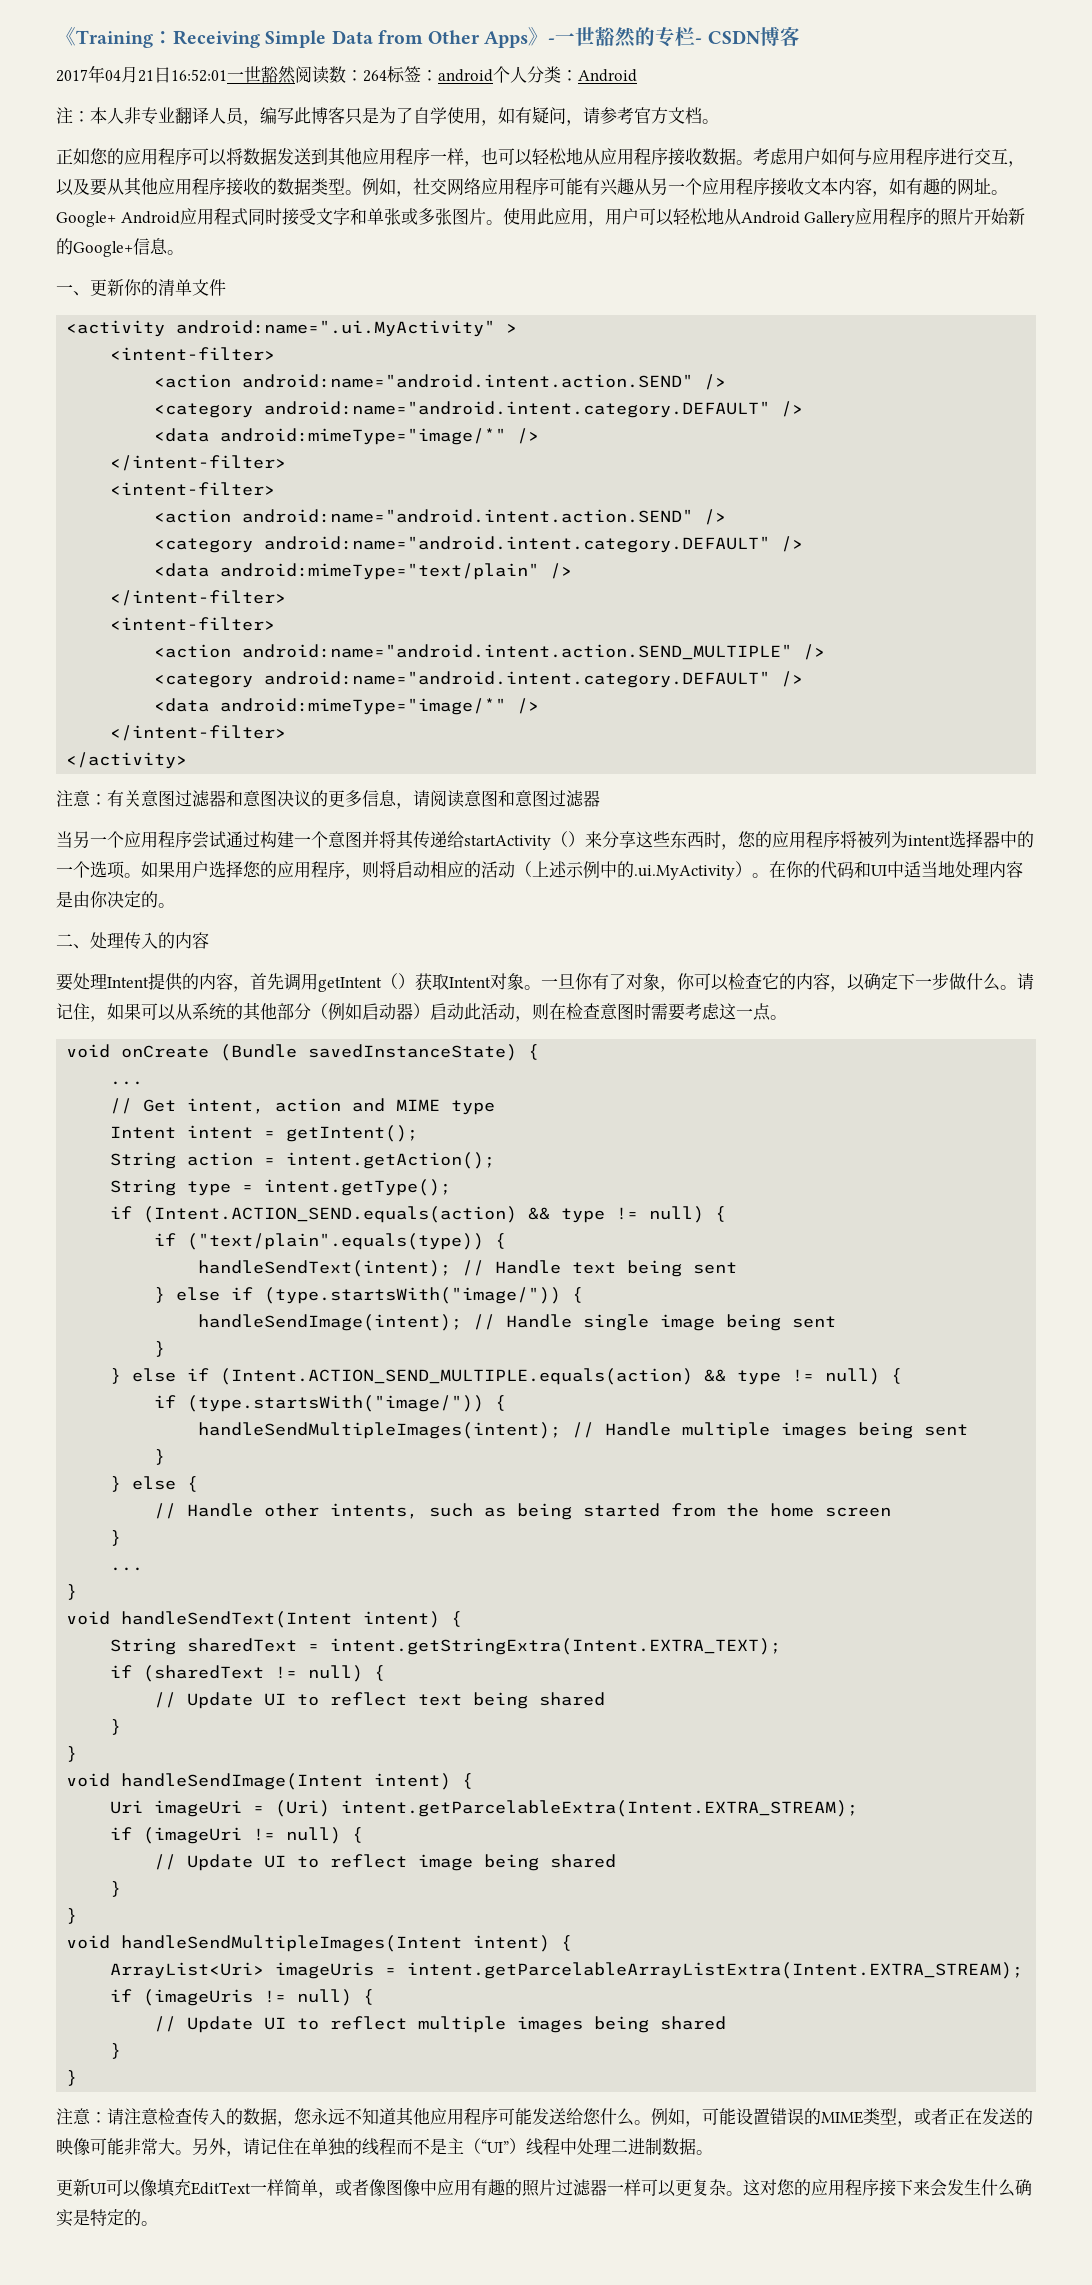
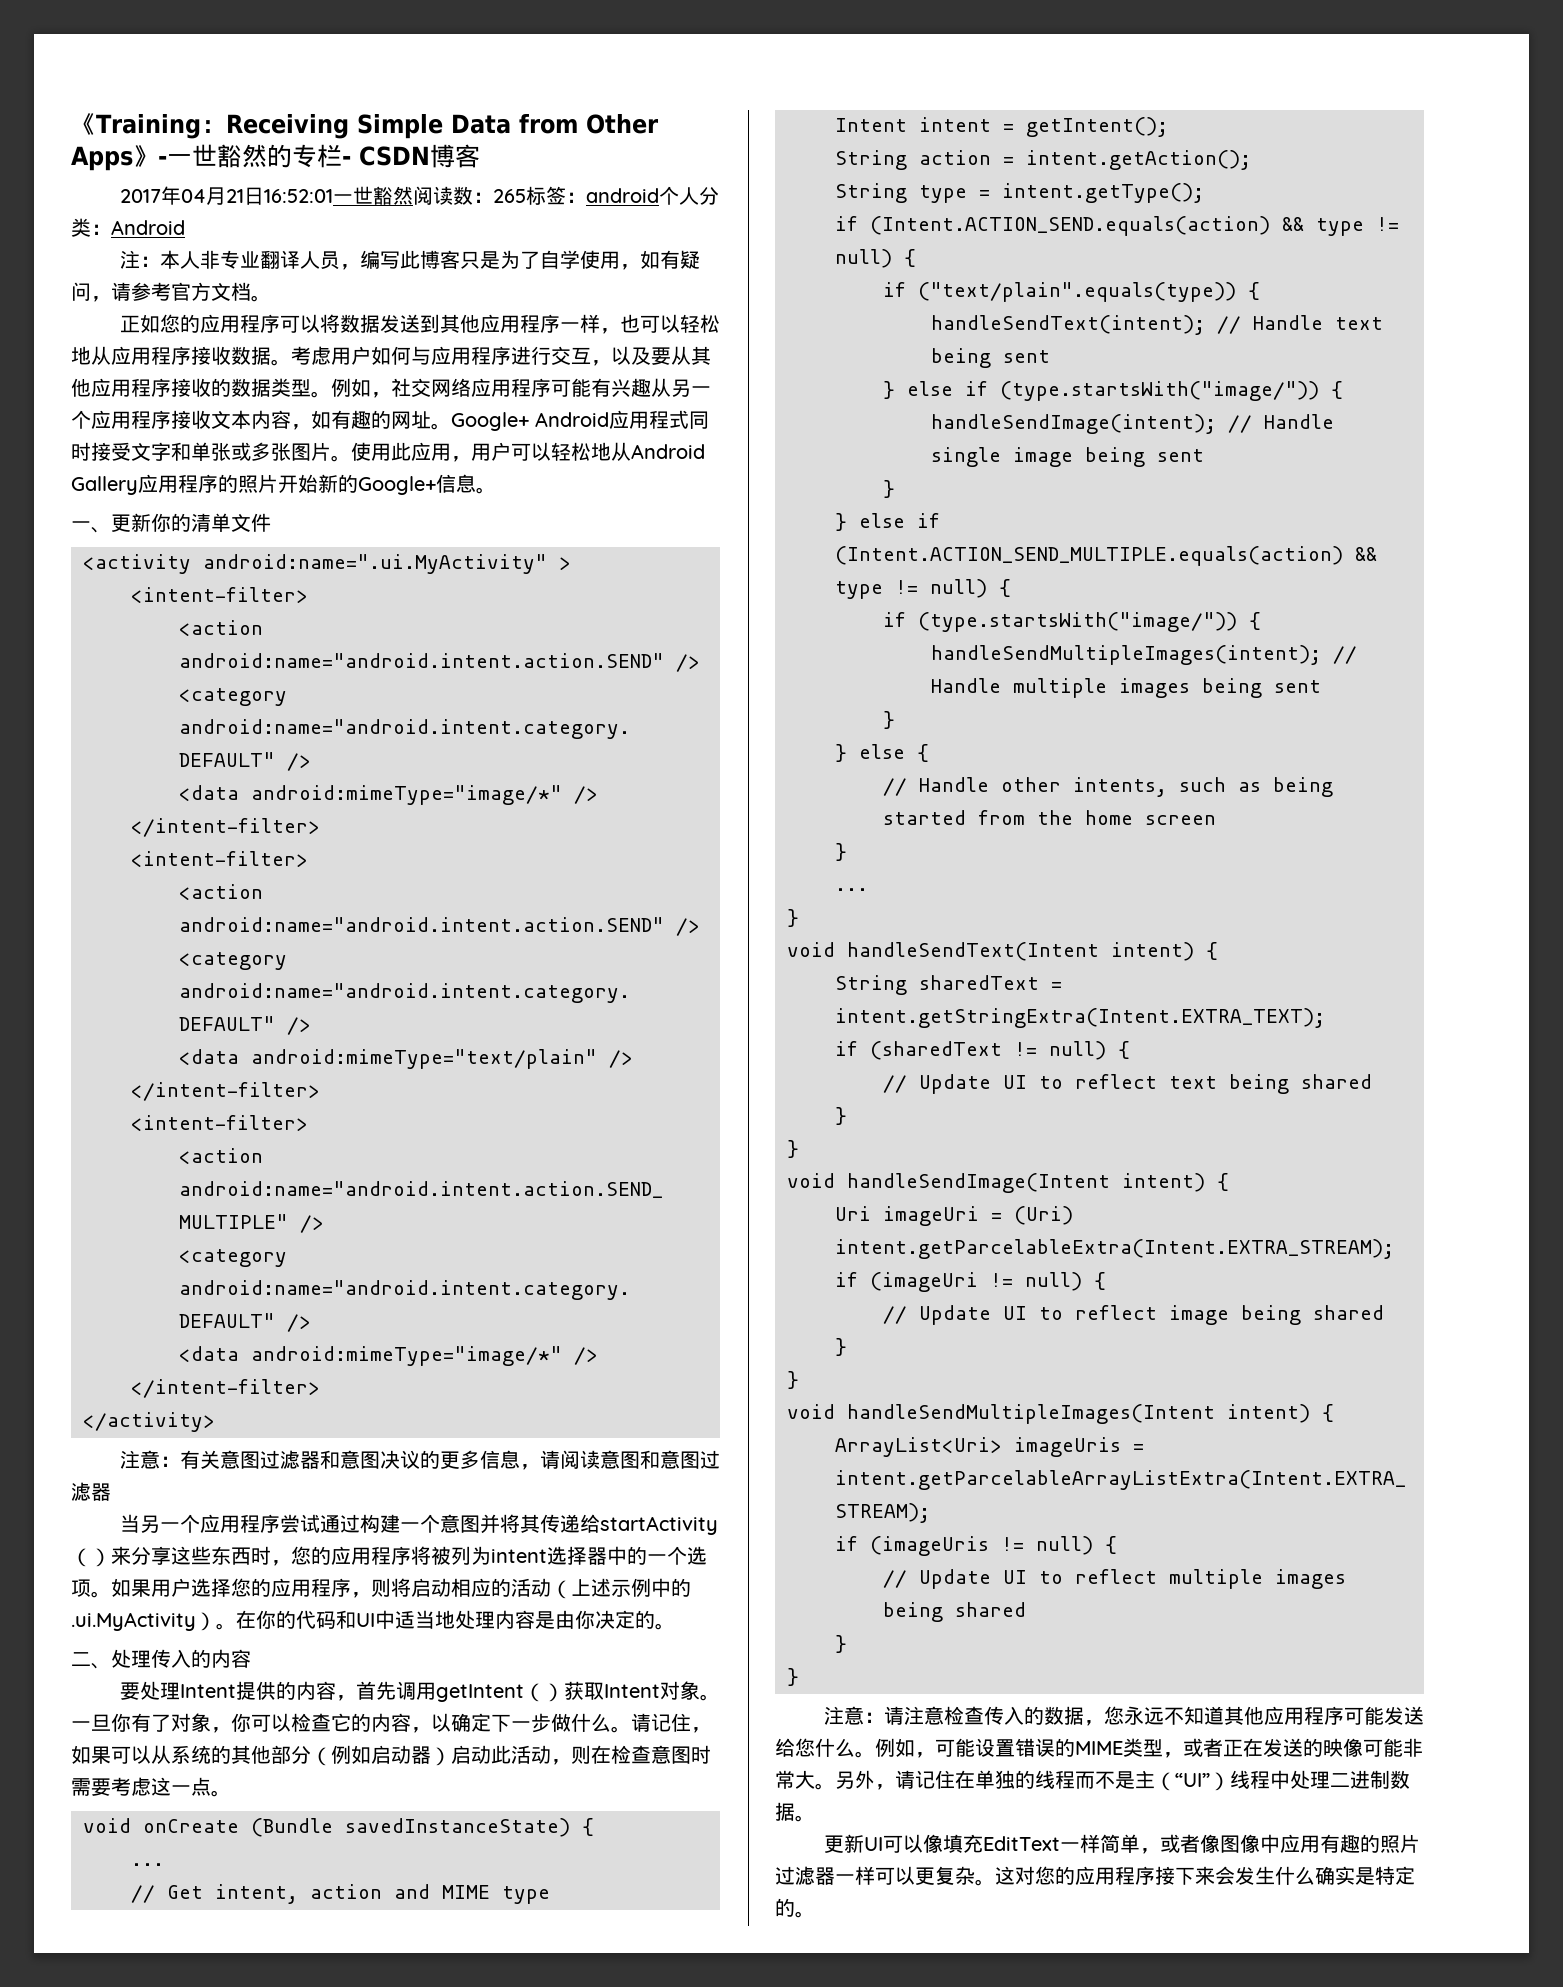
- 2017年04月21日16:52:01一世豁然阅读数：264标签：android个人分类：Android
+ 2017年04月21日16:52:01一世豁然阅读数：265标签：android个人分类：Android

